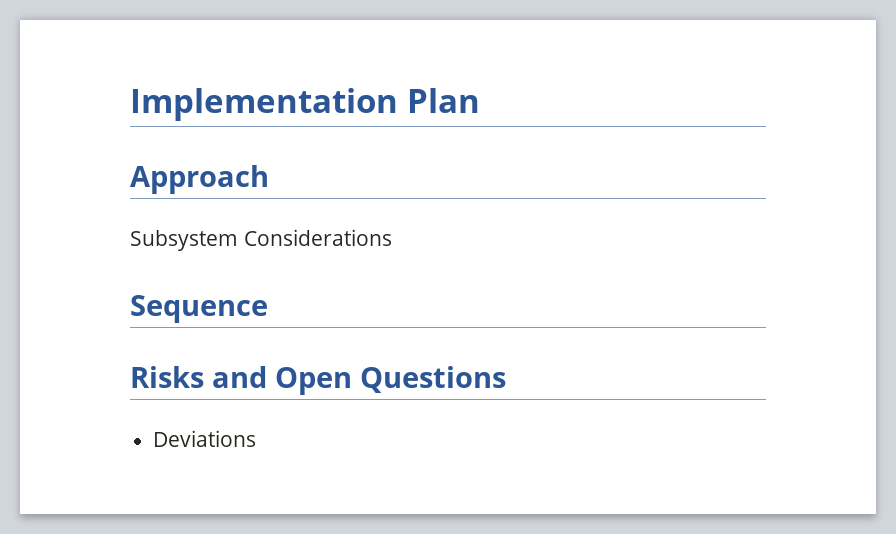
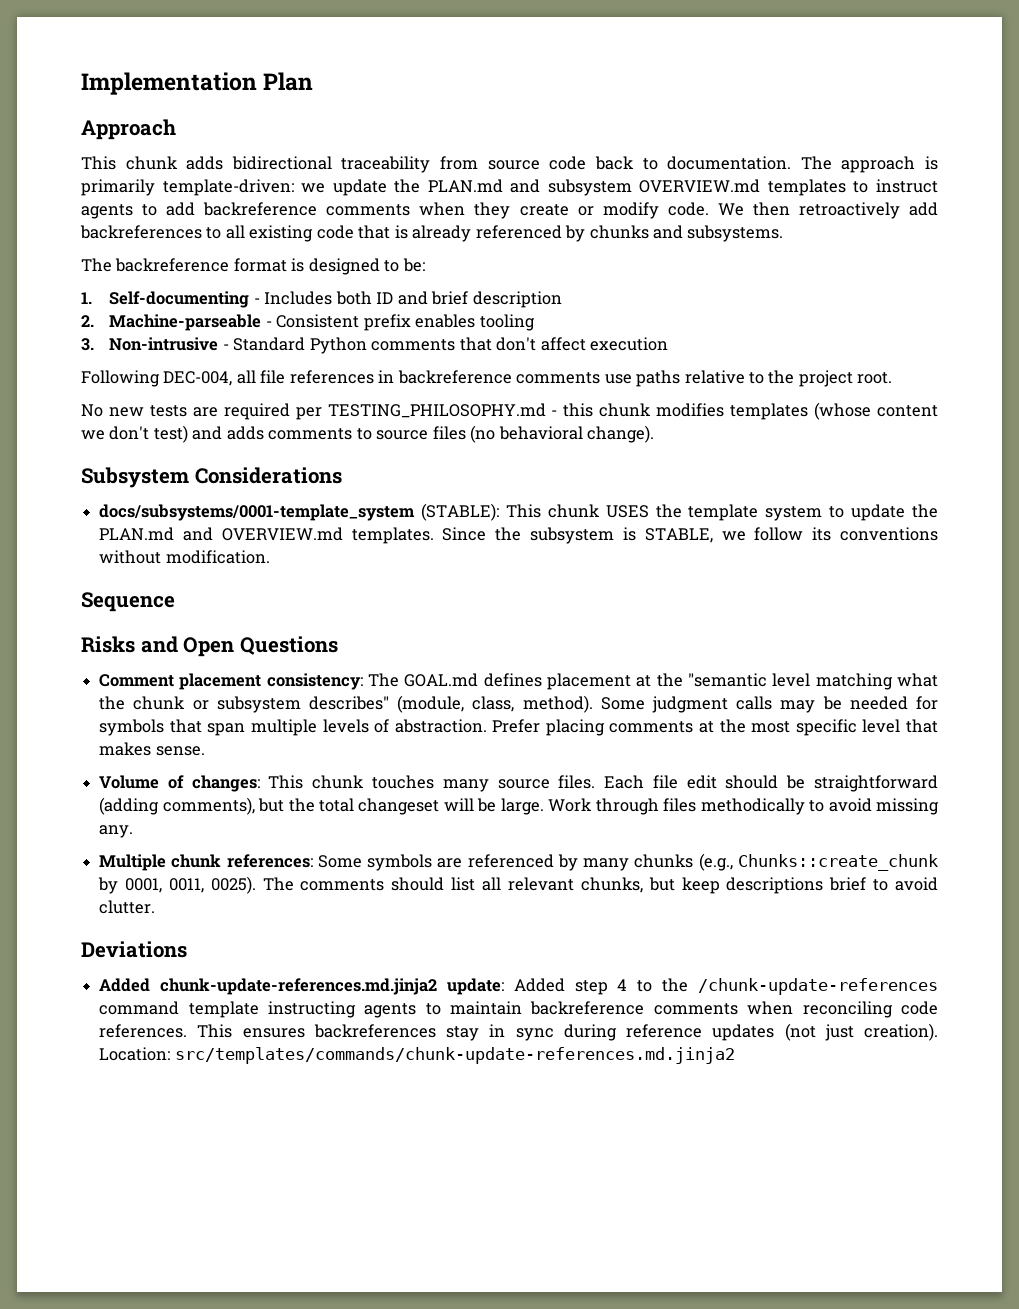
+ This chunk adds bidirectional traceability from source code back to documentation. The approach is primarily template-driven: we update the PLAN.md and subsystem OVERVIEW.md templates to instruct agents to add backreference comments when they create or modify code. We then retroactively add backreferences to all existing code that is already referenced by chunks and subsystems.
+ The backreference format is designed to be:
+ 1. Self-documenting - Includes both ID and brief description
+ 2. Machine-parseable - Consistent prefix enables tooling
+ 3. Non-intrusive - Standard Python comments that don't affect execution
+ Following DEC-004, all file references in backreference comments use paths relative to the project root.
+ No new tests are required per TESTING_PHILOSOPHY.md - this chunk modifies templates (whose content we don't test) and adds comments to source files (no behavioral change).
  Subsystem Considerations
+ docs/subsystems/0001-template_system (STABLE): This chunk USES the template system to update the PLAN.md and OVERVIEW.md templates. Since the subsystem is STABLE, we follow its conventions without modification.
+ Comment placement consistency: The GOAL.md defines placement at the "semantic level matching what the chunk or subsystem describes" (module, class, method). Some judgment calls may be needed for symbols that span multiple levels of abstraction. Prefer placing comments at the most specific level that makes sense.
+ Volume of changes: This chunk touches many source files. Each file edit should be straightforward (adding comments), but the total changeset will be large. Work through files methodically to avoid missing any.
+ Multiple chunk references: Some symbols are referenced by many chunks (e.g., Chunks::create_chunk by 0001, 0011, 0025). The comments should list all relevant chunks, but keep descriptions brief to avoid clutter.
  Deviations
+ Added chunk-update-references.md.jinja2 update: Added step 4 to the /chunk-update-references command template instructing agents to maintain backreference comments when reconciling code references. This ensures backreferences stay in sync during reference updates (not just creation). Location: src/templates/commands/chunk-update-references.md.jinja2

